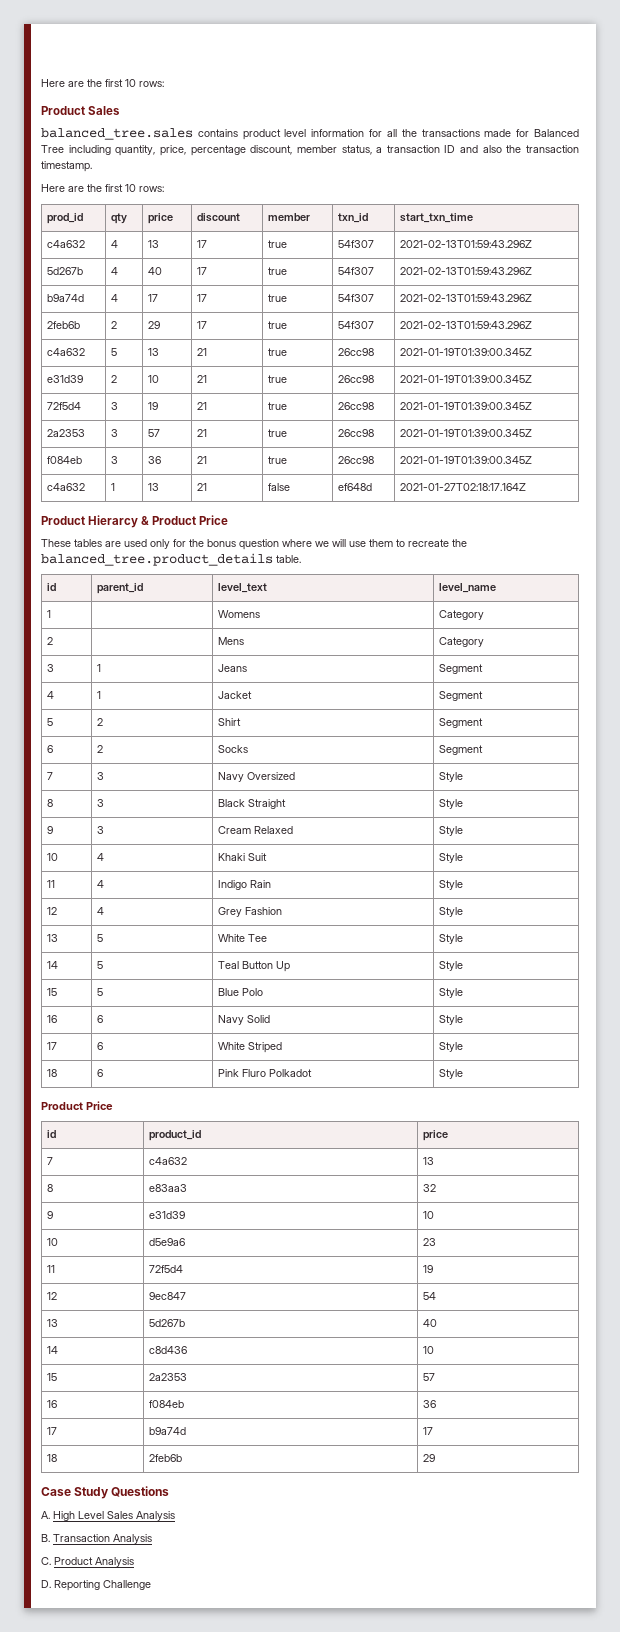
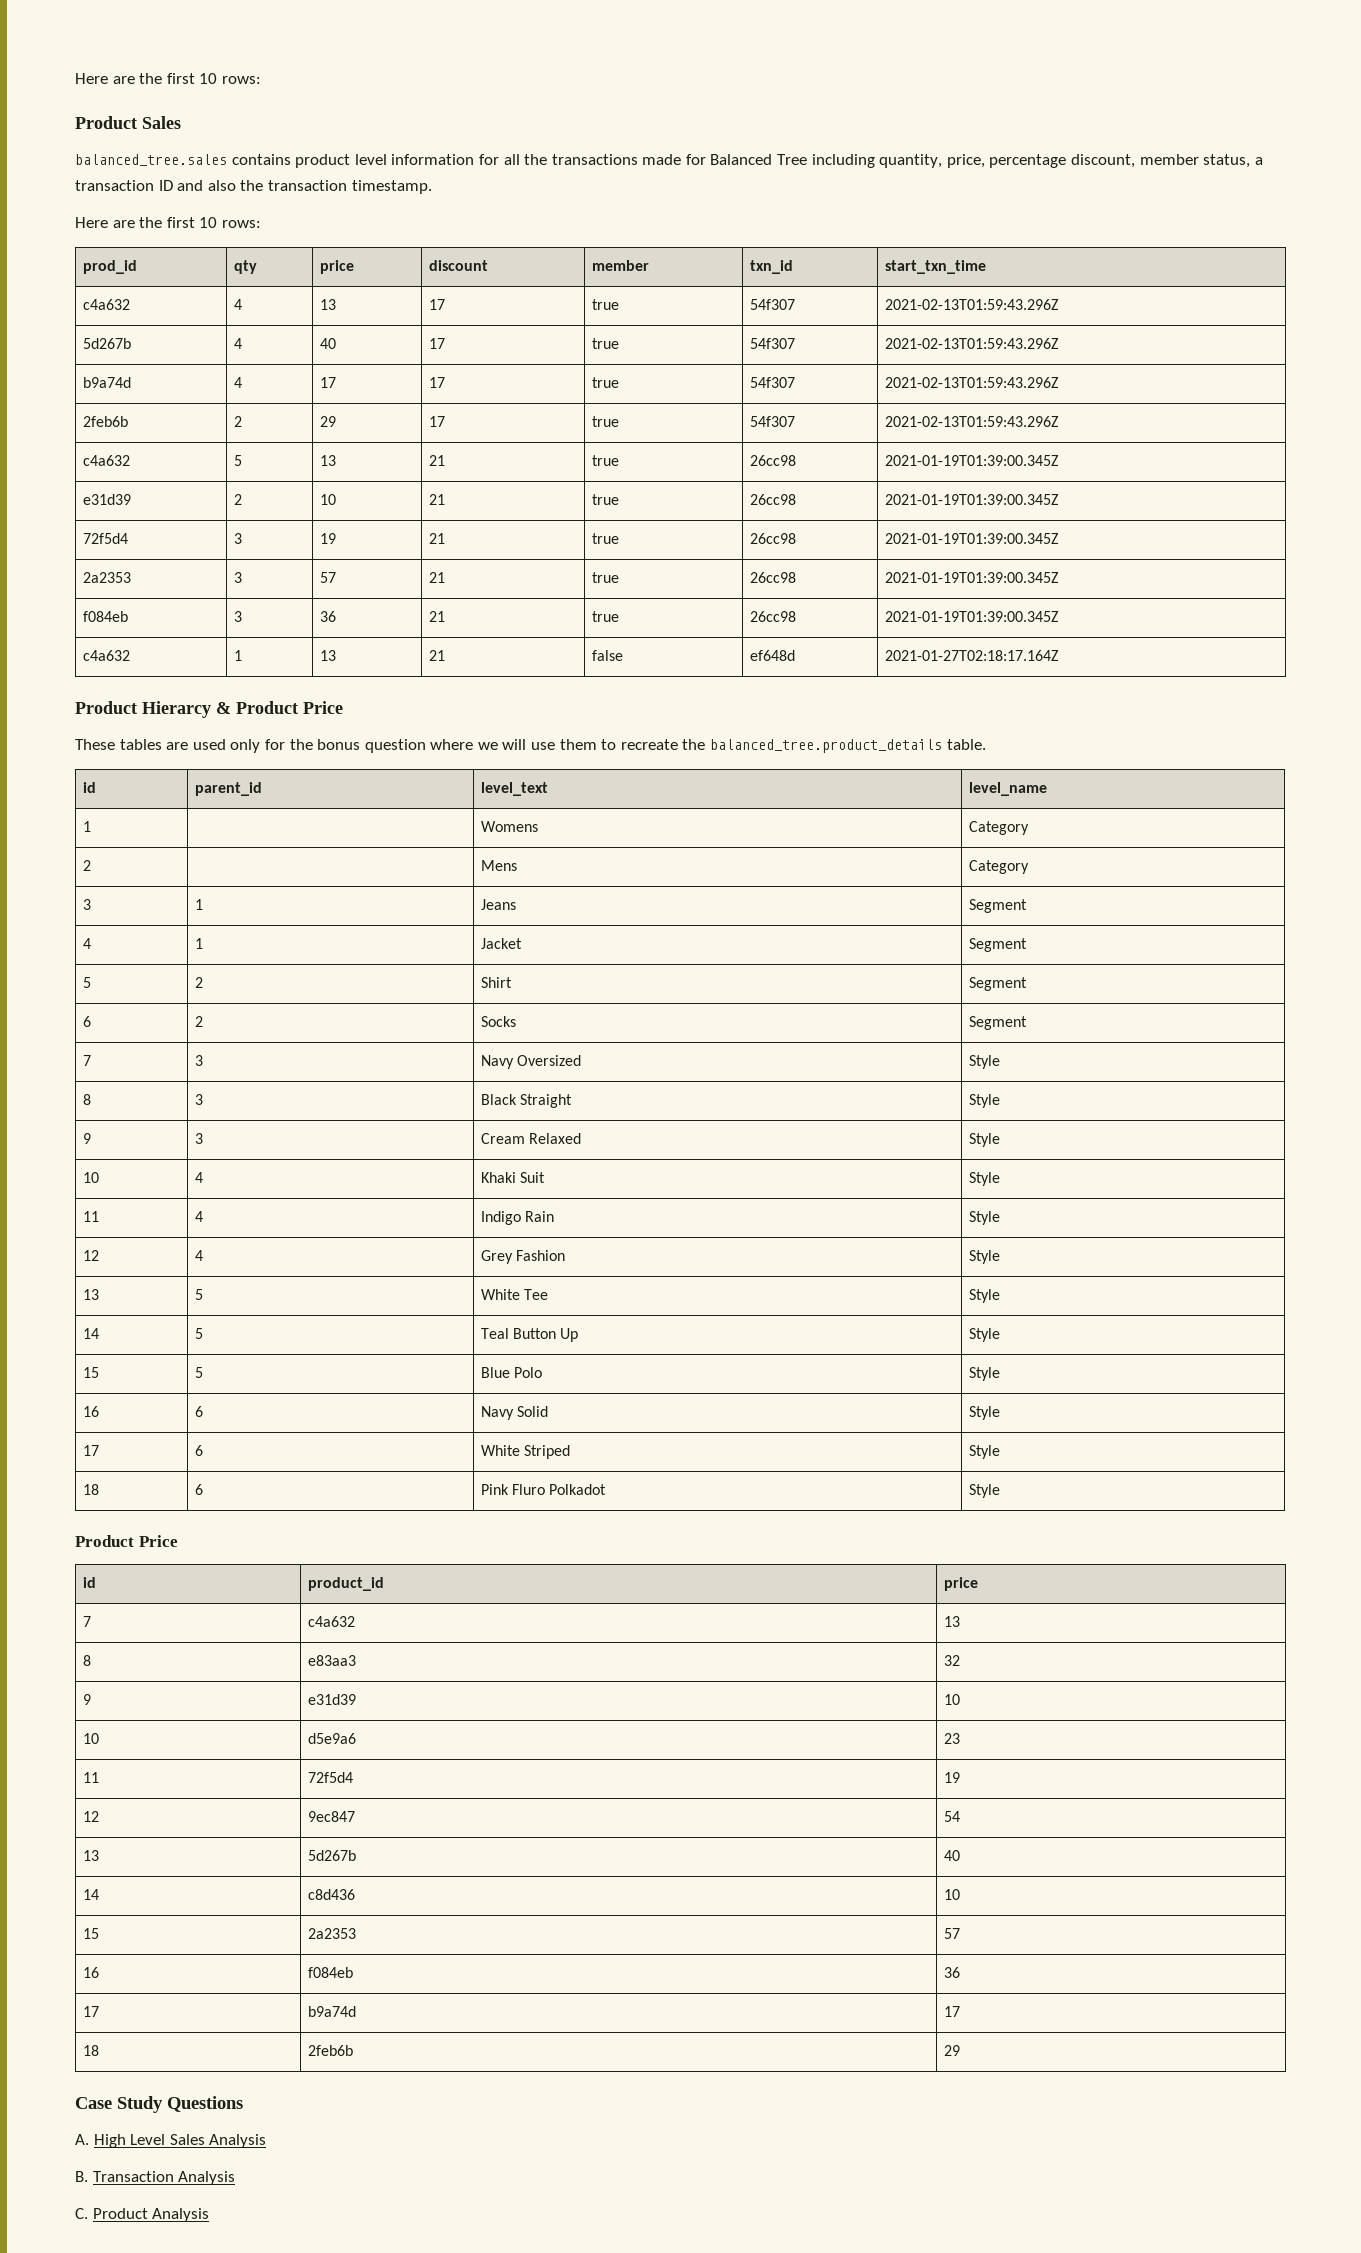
- D. Reporting Challenge

